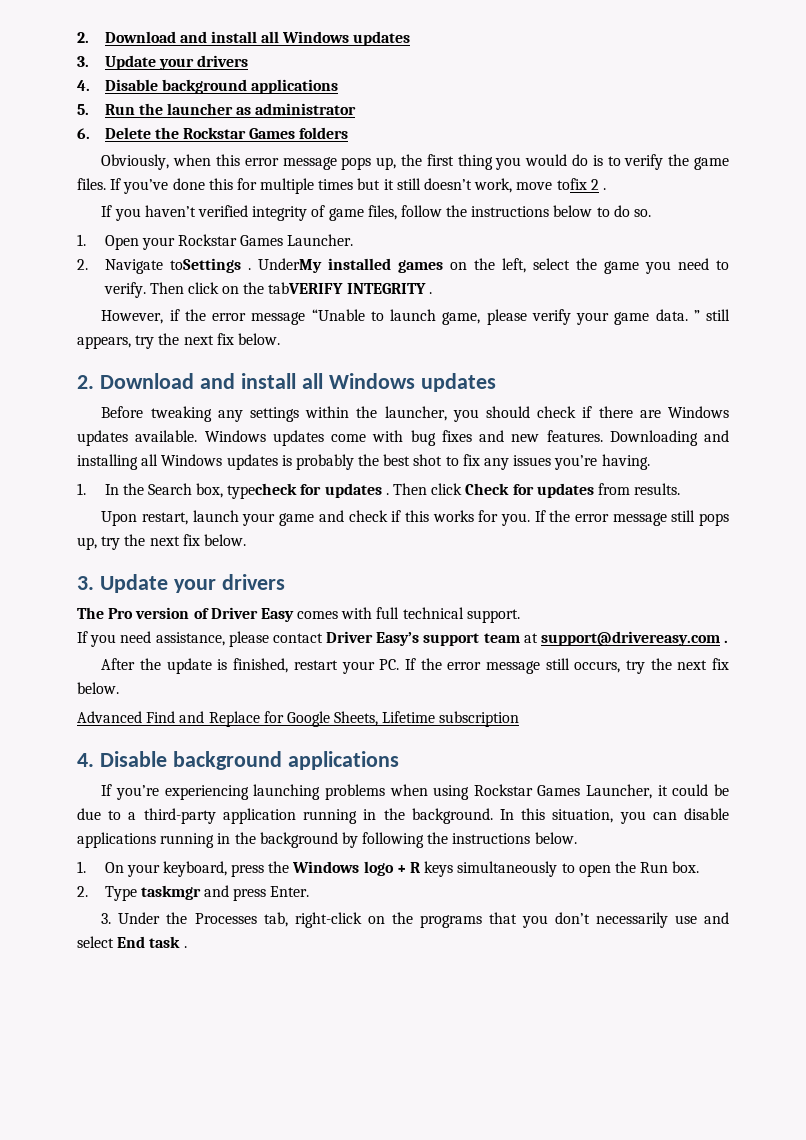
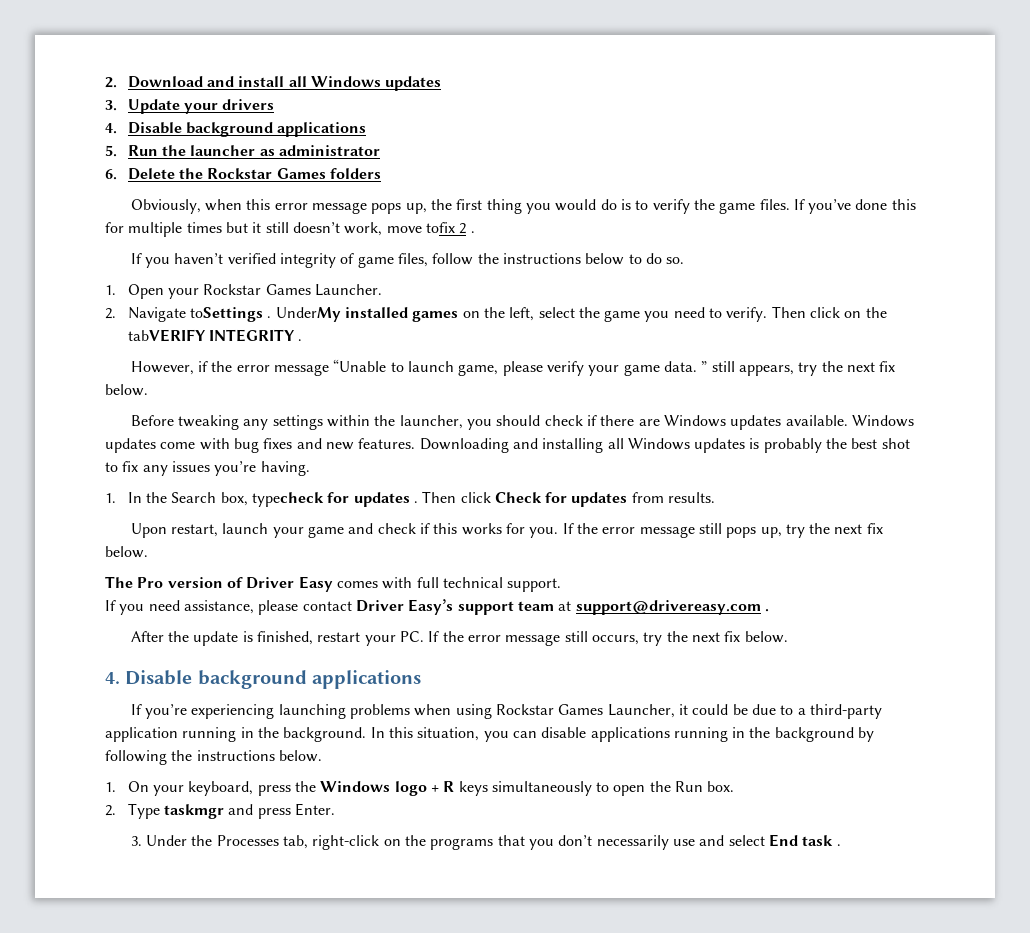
  However, if the error message “Unable to launch game, please verify your game data. ” still appears, try the next fix below.
- 2. Download and install all Windows updates
  If the error message still pops up, try the next fix below.
- 3. Update your drivers
- Advanced Find and Replace for Google Sheets, Lifetime subscription

